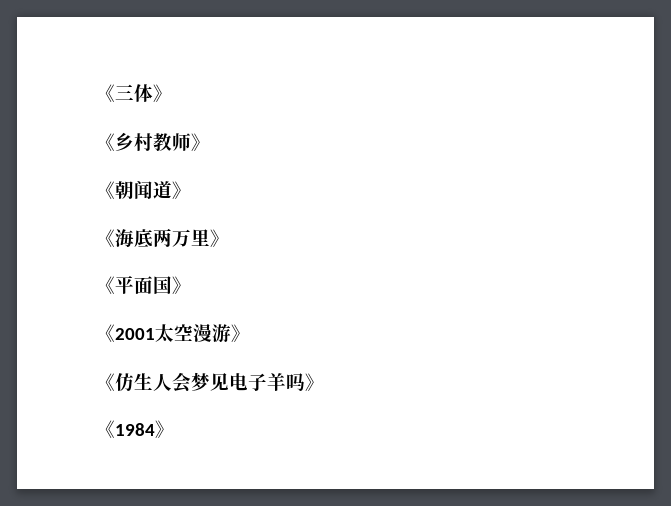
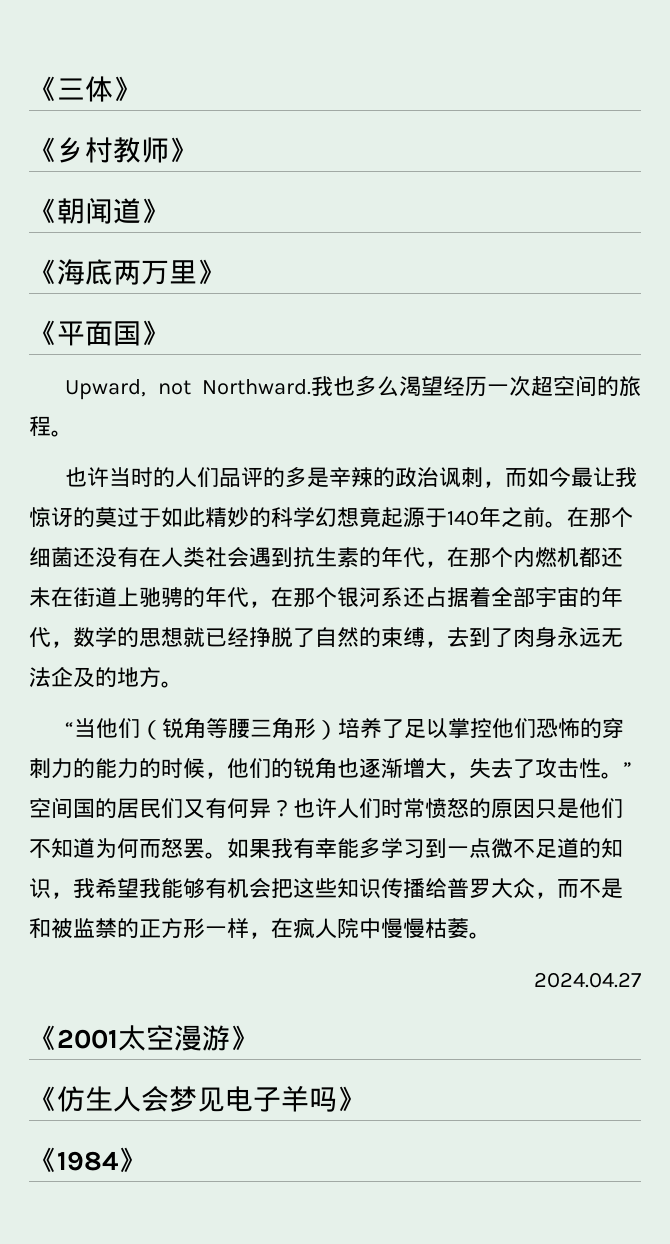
+ Upward, not Northward.我也多么渴望经历一次超空间的旅程。
+ 也许当时的人们品评的多是辛辣的政治讽刺，而如今最让我惊讶的莫过于如此精妙的科学幻想竟起源于140年之前。在那个细菌还没有在人类社会遇到抗生素的年代，在那个内燃机都还未在街道上驰骋的年代，在那个银河系还占据着全部宇宙的年代，数学的思想就已经挣脱了自然的束缚，去到了肉身永远无法企及的地方。
+ “当他们（锐角等腰三角形）培养了足以掌控他们恐怖的穿刺力的能力的时候，他们的锐角也逐渐增大，失去了攻击性。”空间国的居民们又有何异？也许人们时常愤怒的原因只是他们不知道为何而怒罢。如果我有幸能多学习到一点微不足道的知识，我希望我能够有机会把这些知识传播给普罗大众，而不是和被监禁的正方形一样，在疯人院中慢慢枯萎。
+ 2024.04.27

